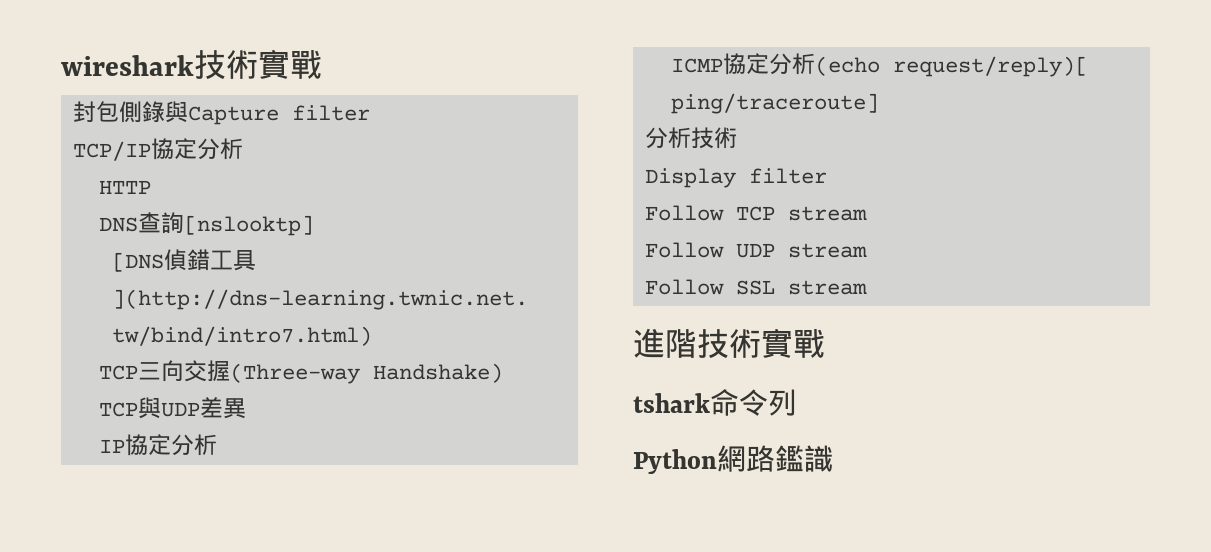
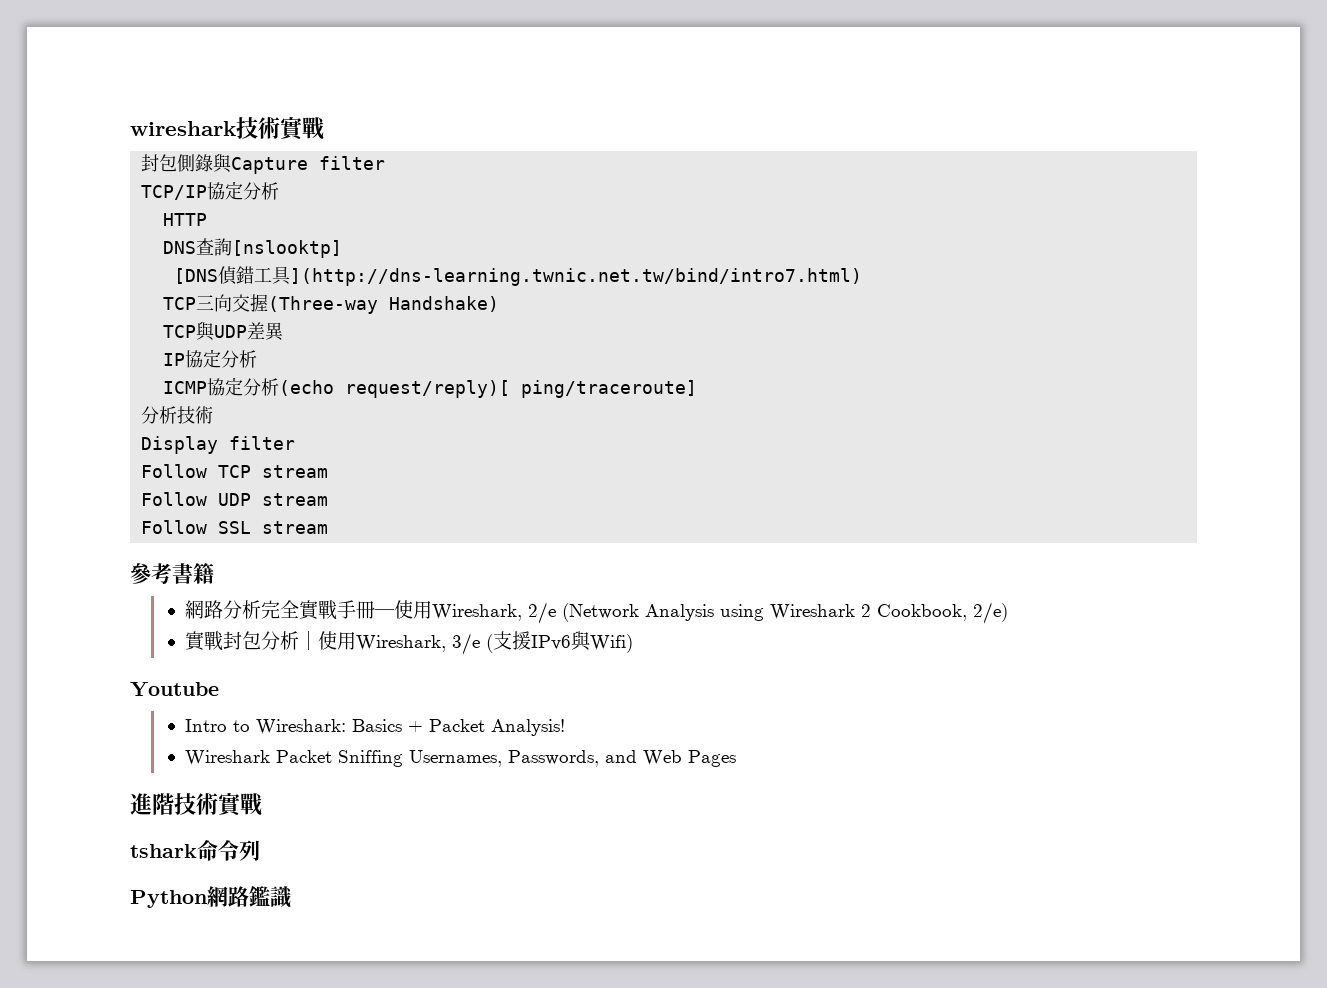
+ 參考書籍
+ 網路分析完全實戰手冊─使用Wireshark, 2/e (Network Analysis using Wireshark 2 Cookbook, 2/e)
+ 實戰封包分析｜使用Wireshark, 3/e (支援IPv6與Wifi)
+ Youtube
+ Intro to Wireshark: Basics + Packet Analysis!
+ Wireshark Packet Sniffing Usernames, Passwords, and Web Pages

